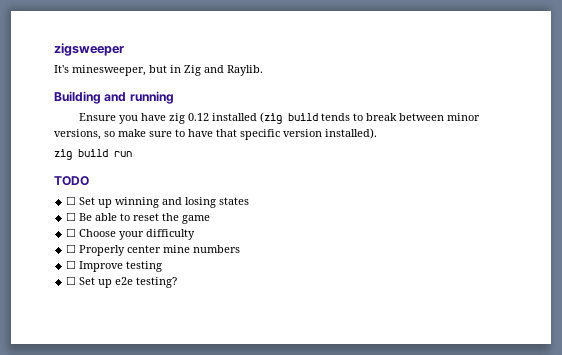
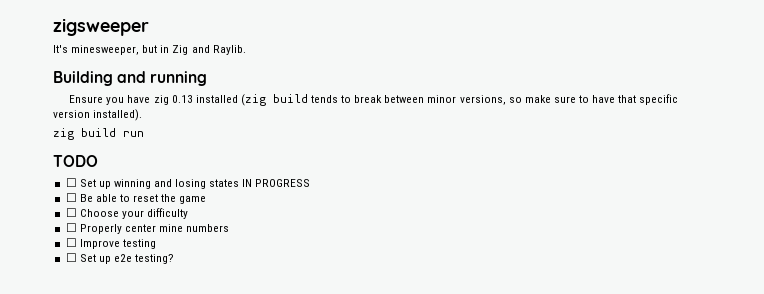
- Ensure you have zig 0.12 installed (zig build tends to break between minor versions, so make sure to have that specific version installed).
+ Ensure you have zig 0.13 installed (zig build tends to break between minor versions, so make sure to have that specific version installed).
- ☐ Set up winning and losing states
+ ☐ Set up winning and losing states IN PROGRESS

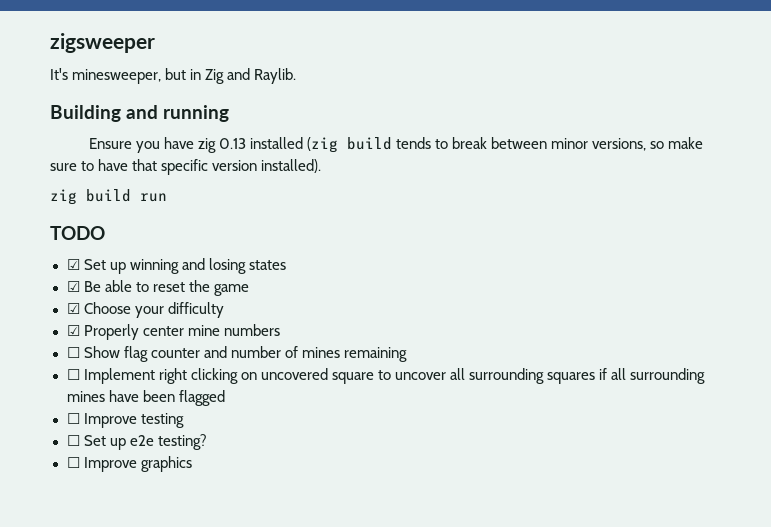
- ☐ Set up winning and losing states IN PROGRESS
- ☐ Be able to reset the game
+ ☑ Set up winning and losing states
+ ☑ Be able to reset the game
- ☐ Choose your difficulty
+ ☑ Choose your difficulty
- ☐ Properly center mine numbers
+ ☑ Properly center mine numbers
+ ☐ Show flag counter and number of mines remaining
+ ☐ Implement right clicking on uncovered square to uncover all surrounding squares if all surrounding mines have been flagged
+ ☐ Improve graphics

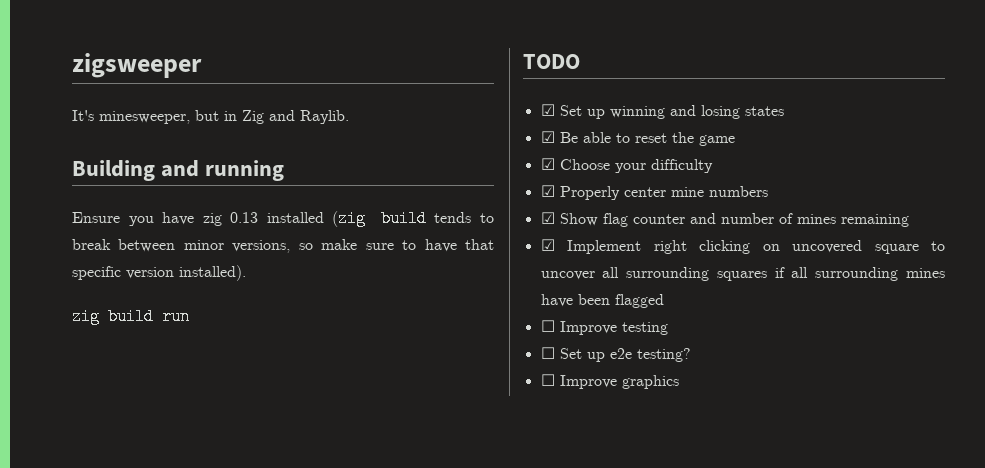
- ☐ Show flag counter and number of mines remaining
+ ☑ Show flag counter and number of mines remaining
- ☐ Implement right clicking on uncovered square to uncover all surrounding squares if all surrounding mines have been flagged
+ ☑ Implement right clicking on uncovered square to uncover all surrounding squares if all surrounding mines have been flagged

